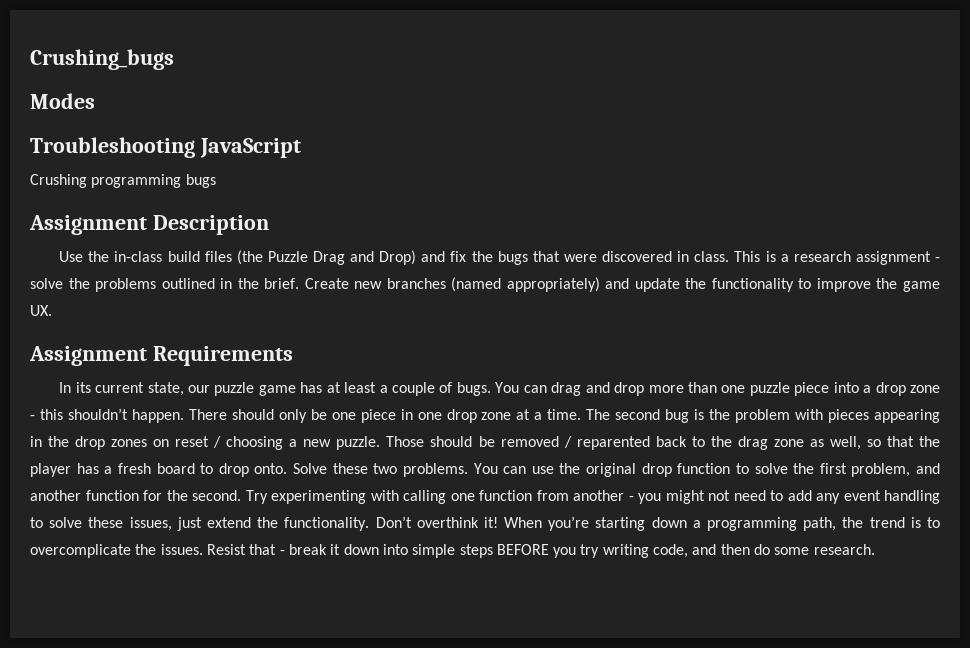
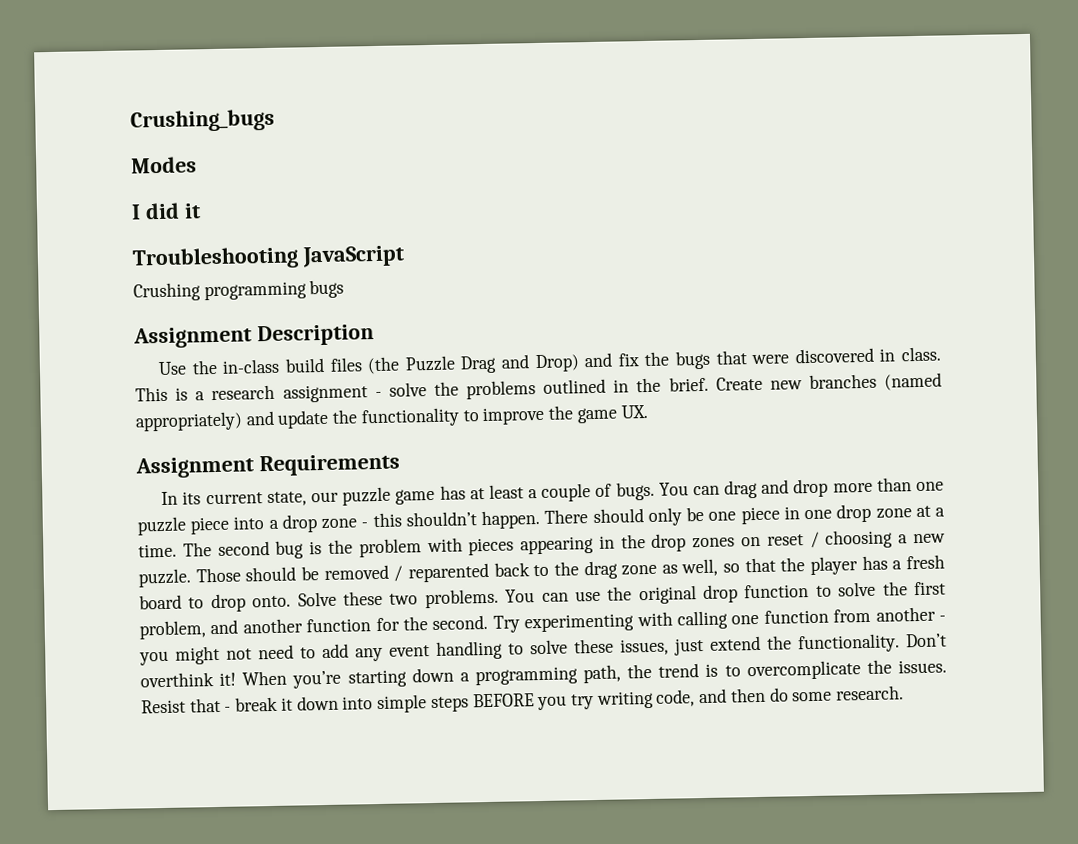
+ I did it

